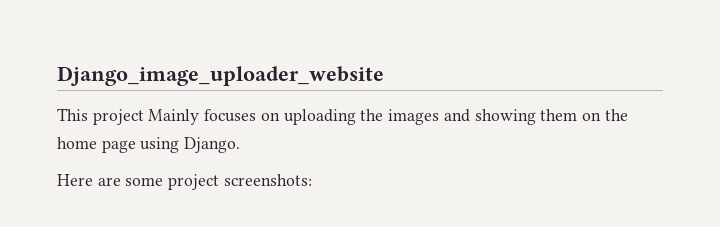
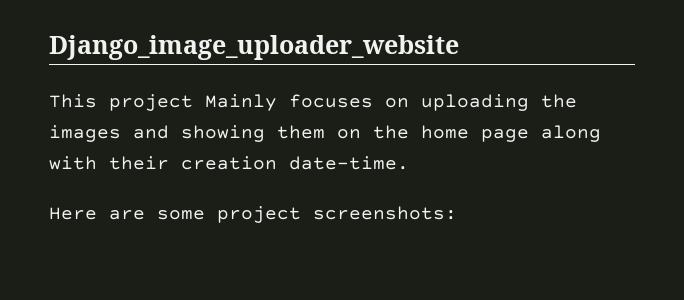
- This project Mainly focuses on uploading the images and showing them on the home page using Django.
+ This project Mainly focuses on uploading the images and showing them on the home page along with their creation date-time.

